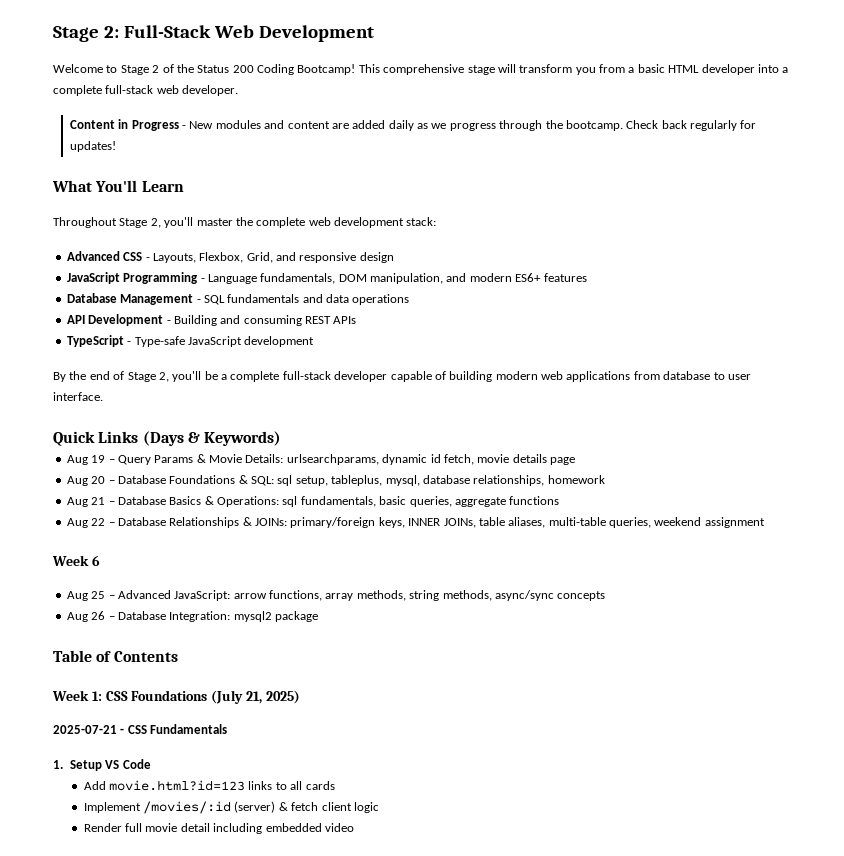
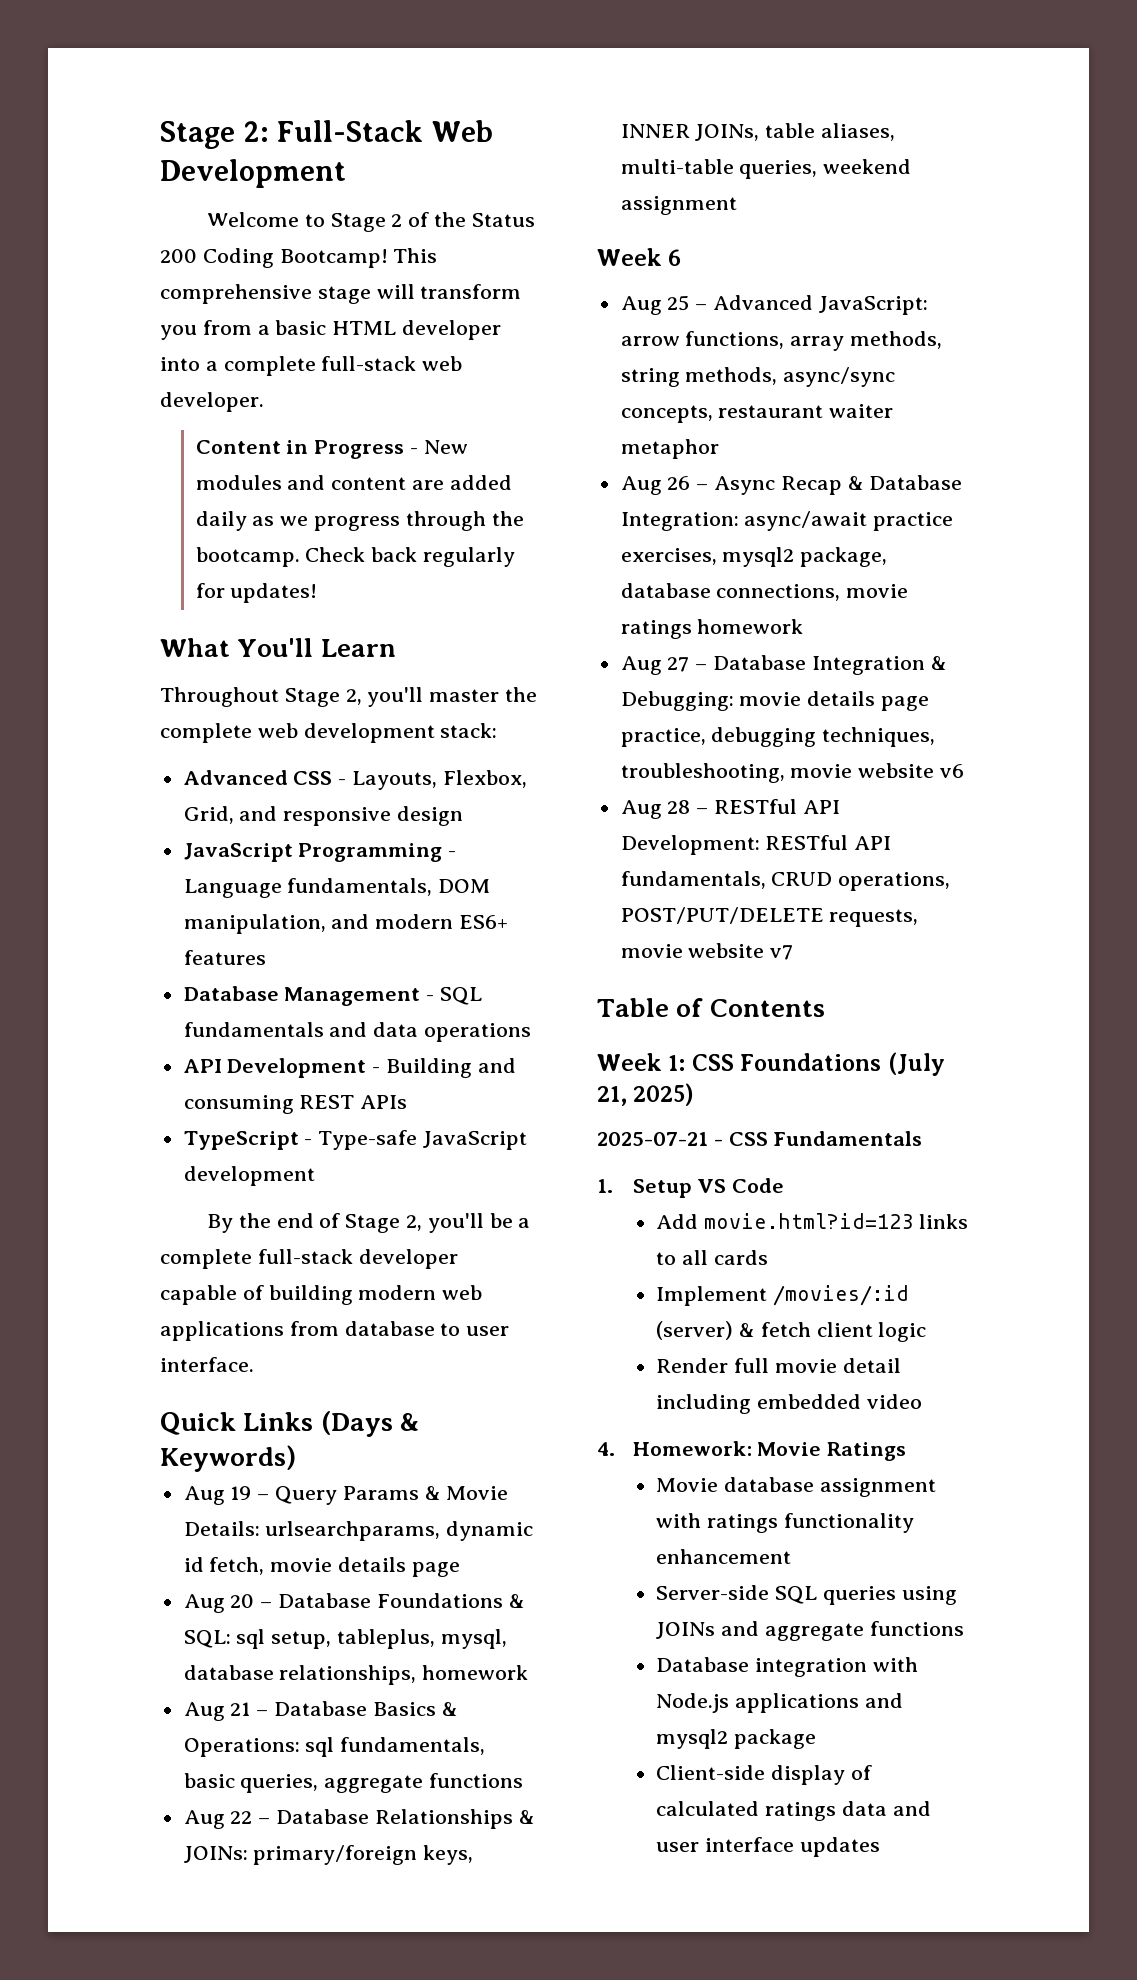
- Aug 25 – Advanced JavaScript: arrow functions, array methods, string methods, async/sync concepts
+ Aug 25 – Advanced JavaScript: arrow functions, array methods, string methods, async/sync concepts, restaurant waiter metaphor
- Aug 26 – Database Integration: mysql2 package
+ Aug 26 – Async Recap & Database Integration: async/await practice exercises, mysql2 package, database connections, movie ratings homework
+ Aug 27 – Database Integration & Debugging: movie details page practice, debugging techniques, troubleshooting, movie website v6
+ Aug 28 – RESTful API Development: RESTful API fundamentals, CRUD operations, POST/PUT/DELETE requests, movie website v7
+ 4. Homework: Movie Ratings
+ Movie database assignment with ratings functionality enhancement
+ Server-side SQL queries using JOINs and aggregate functions
+ Database integration with Node.js applications and mysql2 package
+ Client-side display of calculated ratings data and user interface updates

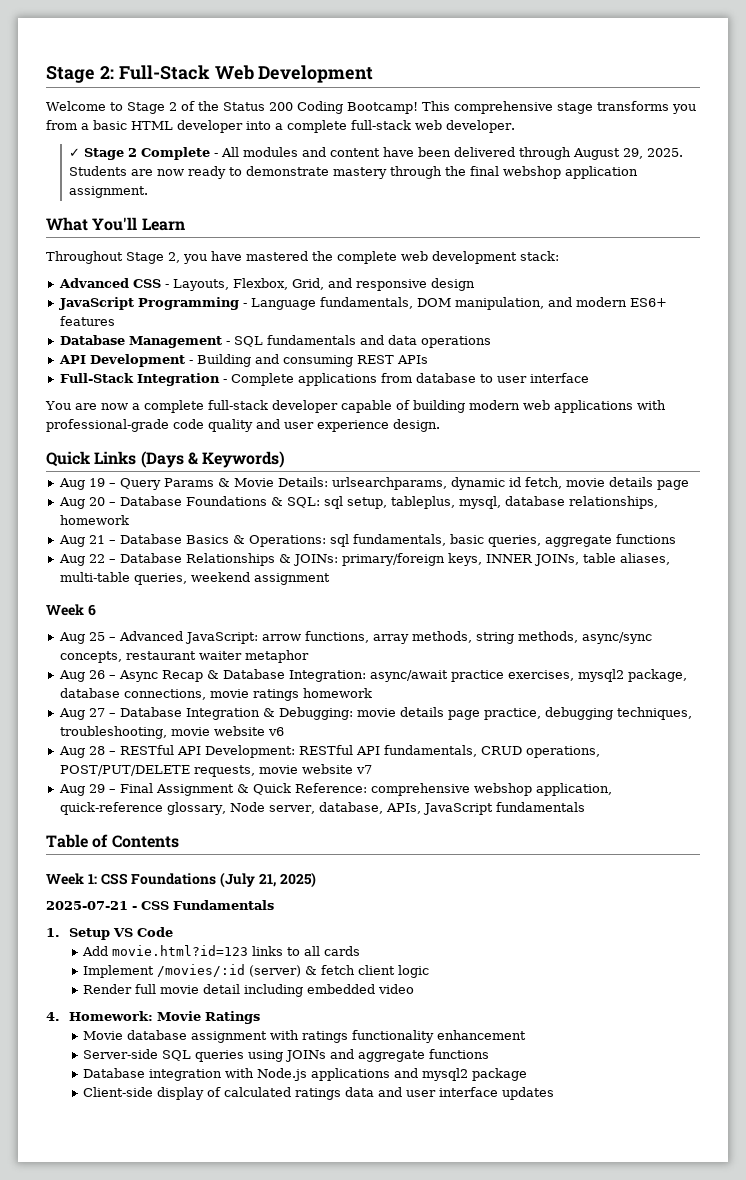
- This comprehensive stage will transform you from a basic HTML developer into a complete full-stack web developer.
+ This comprehensive stage transforms you from a basic HTML developer into a complete full-stack web developer.
- Content in Progress - New modules and content are added daily as we progress through the bootcamp. Check back regularly for updates!
+ ✓ Stage 2 Complete - All modules and content have been delivered through August 29, 2025. Students are now ready to demonstrate mastery through the final webshop application assignment.
- Throughout Stage 2, you'll master the complete web development stack:
+ Throughout Stage 2, you have mastered the complete web development stack:
- TypeScript - Type-safe JavaScript development
- By the end of Stage 2, you'll be a complete full-stack developer capable of building modern web applications from database to user interface.
+ Full-Stack Integration - Complete applications from database to user interface
+ You are now a complete full-stack developer capable of building modern web applications with professional-grade code quality and user experience design.
+ Aug 29 – Final Assignment & Quick Reference: comprehensive webshop application, quick-reference glossary, Node server, database, APIs, JavaScript fundamentals

